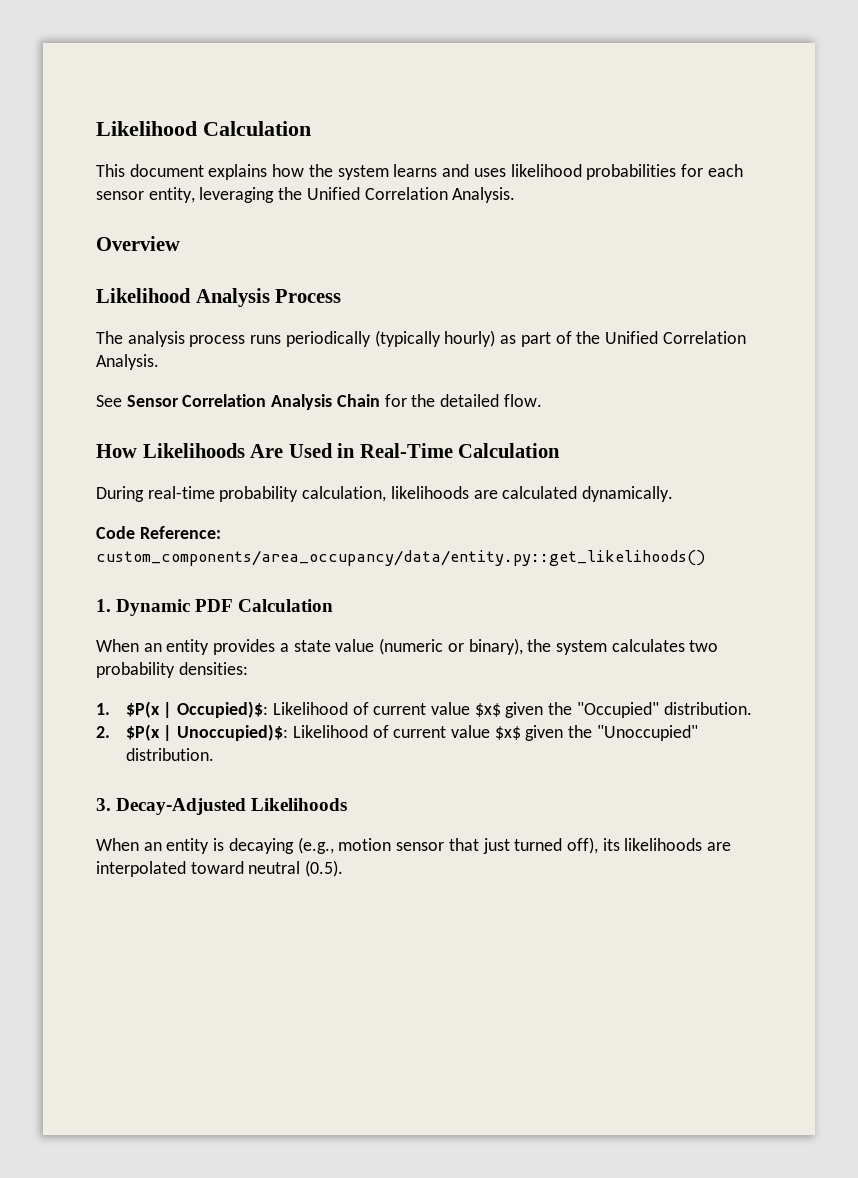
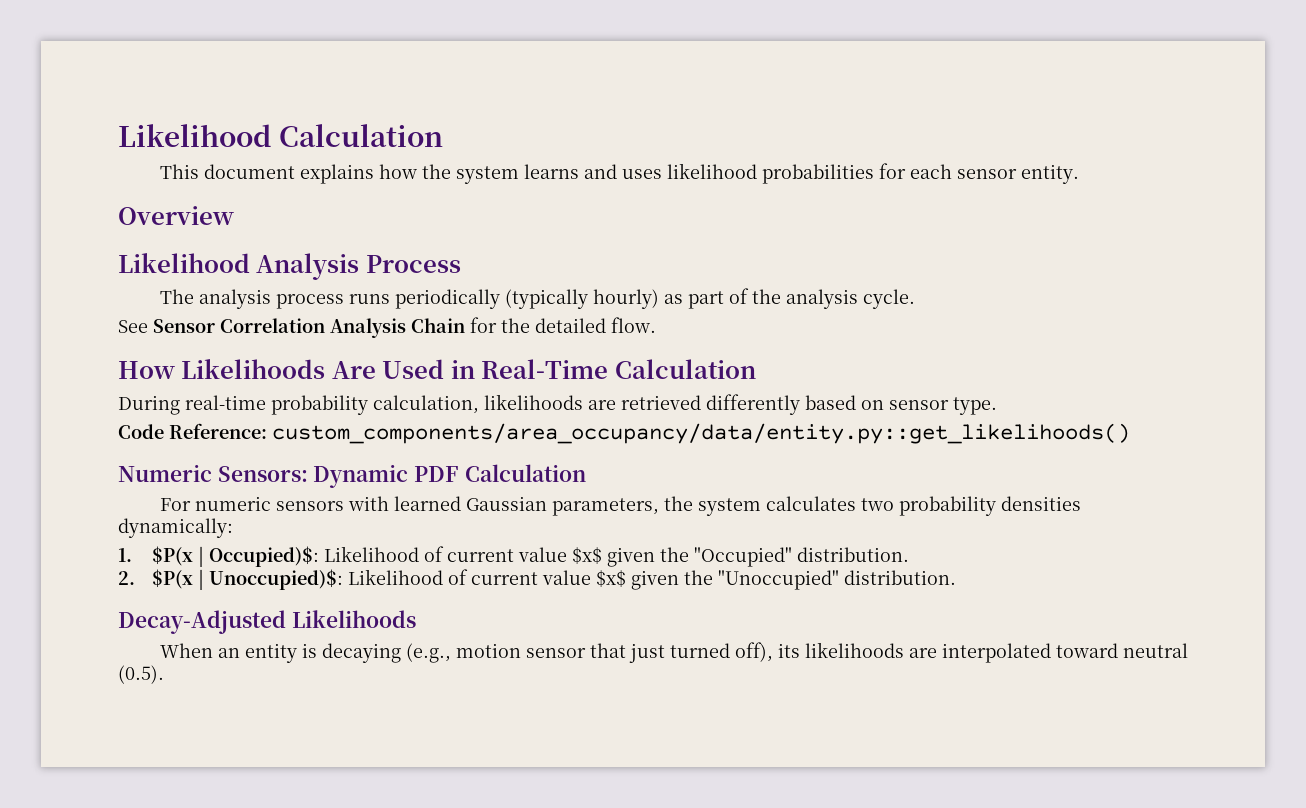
- This document explains how the system learns and uses likelihood probabilities for each sensor entity, leveraging the Unified Correlation Analysis.
+ This document explains how the system learns and uses likelihood probabilities for each sensor entity.
- The analysis process runs periodically (typically hourly) as part of the Unified Correlation Analysis.
+ The analysis process runs periodically (typically hourly) as part of the analysis cycle.
- During real-time probability calculation, likelihoods are calculated dynamically.
+ During real-time probability calculation, likelihoods are retrieved differently based on sensor type.
- 1. Dynamic PDF Calculation
+ Numeric Sensors: Dynamic PDF Calculation
- When an entity provides a state value (numeric or binary), the system calculates two probability densities:
+ For numeric sensors with learned Gaussian parameters, the system calculates two probability densities dynamically:
- 3. Decay-Adjusted Likelihoods
+ Decay-Adjusted Likelihoods

